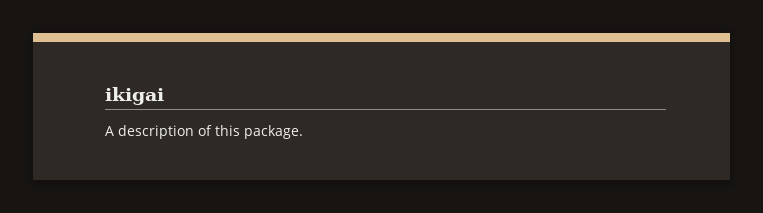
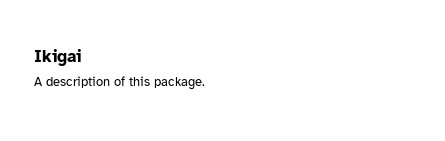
- ikigai
+ Ikigai

